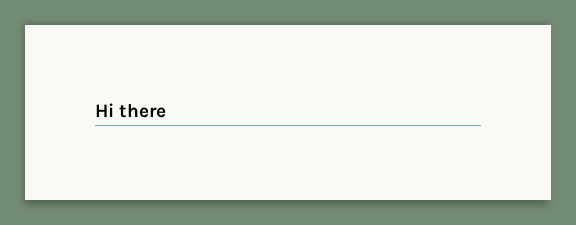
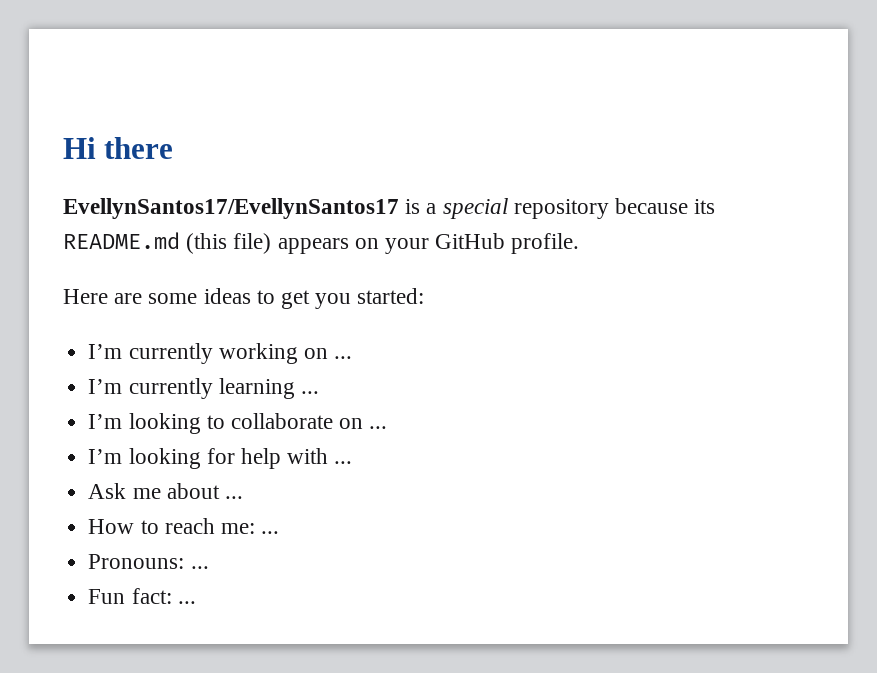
+ EvellynSantos17/EvellynSantos17 is a special repository because its README.md (this file) appears on your GitHub profile.
+ Here are some ideas to get you started:
+ I’m currently working on ...
+ I’m currently learning ...
+ I’m looking to collaborate on ...
+ I’m looking for help with ...
+ Ask me about ...
+ How to reach me: ...
+ Pronouns: ...
+ Fun fact: ...

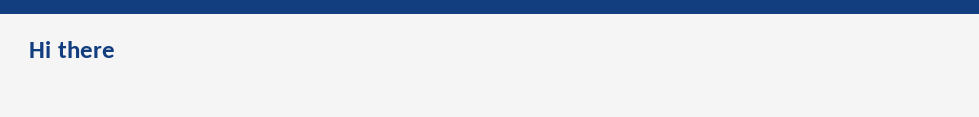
- EvellynSantos17/EvellynSantos17 is a special repository because its README.md (this file) appears on your GitHub profile.
- Here are some ideas to get you started:
- I’m currently working on ...
- I’m currently learning ...
- I’m looking to collaborate on ...
- I’m looking for help with ...
- Ask me about ...
- How to reach me: ...
- Pronouns: ...
- Fun fact: ...

